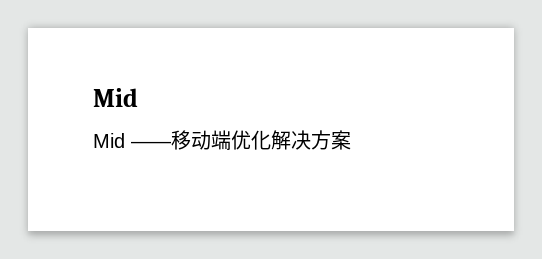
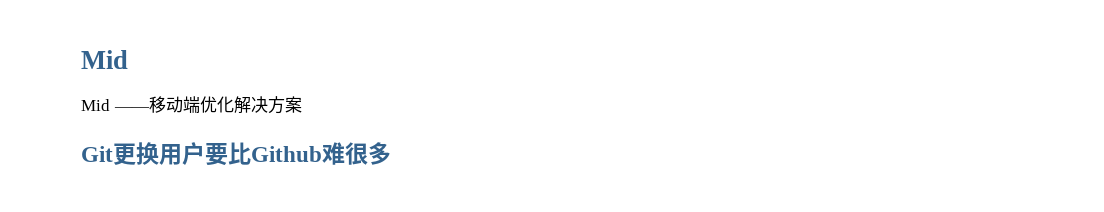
+ Git更换用户要比Github难很多

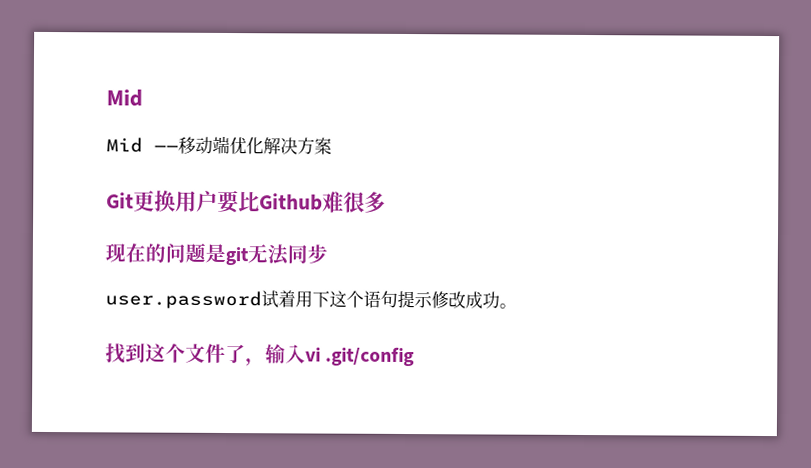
+ 现在的问题是git无法同步
+ user.password试着用下这个语句提示修改成功。
+ 找到这个文件了，输入vi .git/config

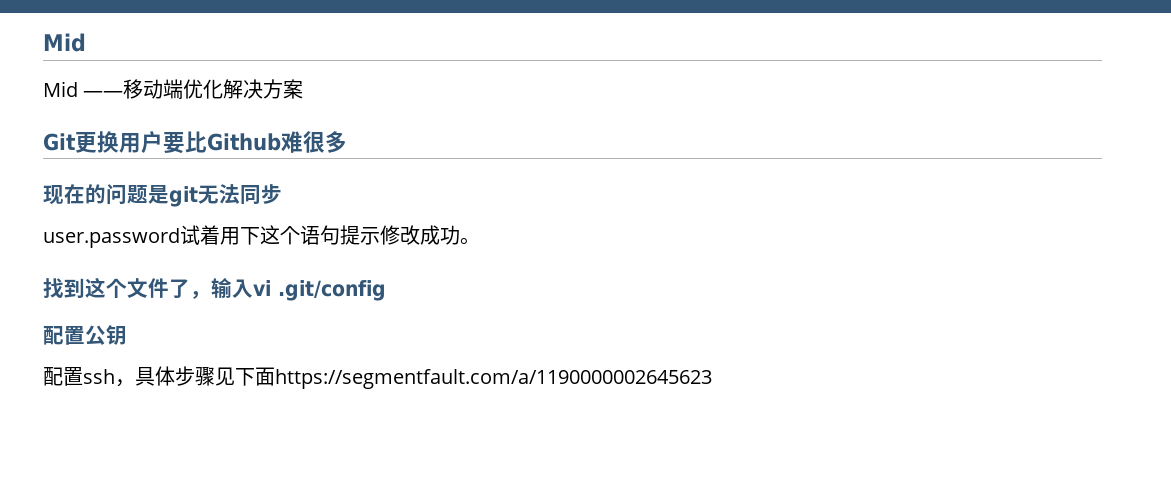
+ 配置公钥
+ 配置ssh，具体步骤见下面https://segmentfault.com/a/1190000002645623

